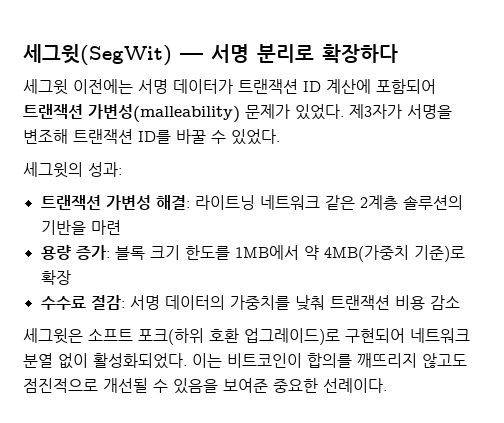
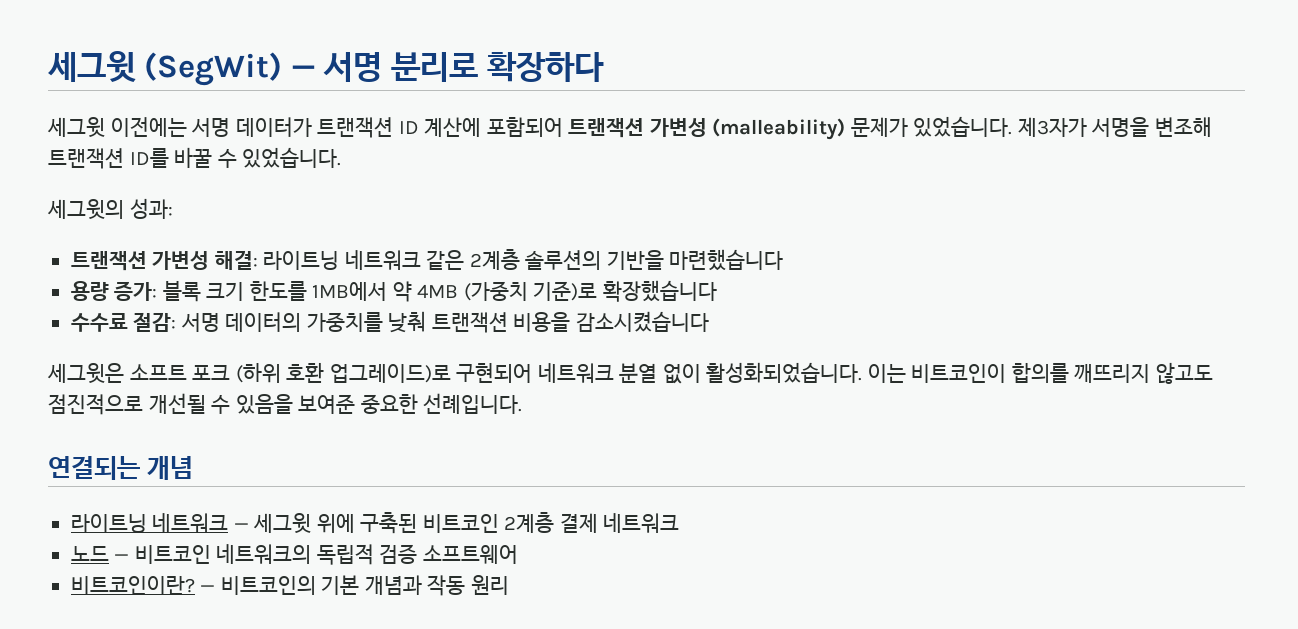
- 세그윗(SegWit) — 서명 분리로 확장하다
+ 세그윗 (SegWit) — 서명 분리로 확장하다
- 세그윗 이전에는 서명 데이터가 트랜잭션 ID 계산에 포함되어 트랜잭션 가변성(malleability) 문제가 있었다.
+ 세그윗 이전에는 서명 데이터가 트랜잭션 ID 계산에 포함되어 트랜잭션 가변성 (malleability) 문제가 있었습니다.
- 제3자가 서명을 변조해 트랜잭션 ID를 바꿀 수 있었다.
+ 제3자가 서명을 변조해 트랜잭션 ID를 바꿀 수 있었습니다.
- 트랜잭션 가변성 해결: 라이트닝 네트워크 같은 2계층 솔루션의 기반을 마련
+ 트랜잭션 가변성 해결: 라이트닝 네트워크 같은 2계층 솔루션의 기반을 마련했습니다
- 용량 증가: 블록 크기 한도를 1MB에서 약 4MB(가중치 기준)로 확장
+ 용량 증가: 블록 크기 한도를 1MB에서 약 4MB (가중치 기준)로 확장했습니다
- 수수료 절감: 서명 데이터의 가중치를 낮춰 트랜잭션 비용 감소
+ 수수료 절감: 서명 데이터의 가중치를 낮춰 트랜잭션 비용을 감소시켰습니다
- 세그윗은 소프트 포크(하위 호환 업그레이드)로 구현되어 네트워크 분열 없이 활성화되었다.
+ 세그윗은 소프트 포크 (하위 호환 업그레이드)로 구현되어 네트워크 분열 없이 활성화되었습니다.
- 이는 비트코인이 합의를 깨뜨리지 않고도 점진적으로 개선될 수 있음을 보여준 중요한 선례이다.
+ 이는 비트코인이 합의를 깨뜨리지 않고도 점진적으로 개선될 수 있음을 보여준 중요한 선례입니다.
+ 연결되는 개념
+ 라이트닝 네트워크 — 세그윗 위에 구축된 비트코인 2계층 결제 네트워크
+ 노드 — 비트코인 네트워크의 독립적 검증 소프트웨어
+ 비트코인이란? — 비트코인의 기본 개념과 작동 원리

